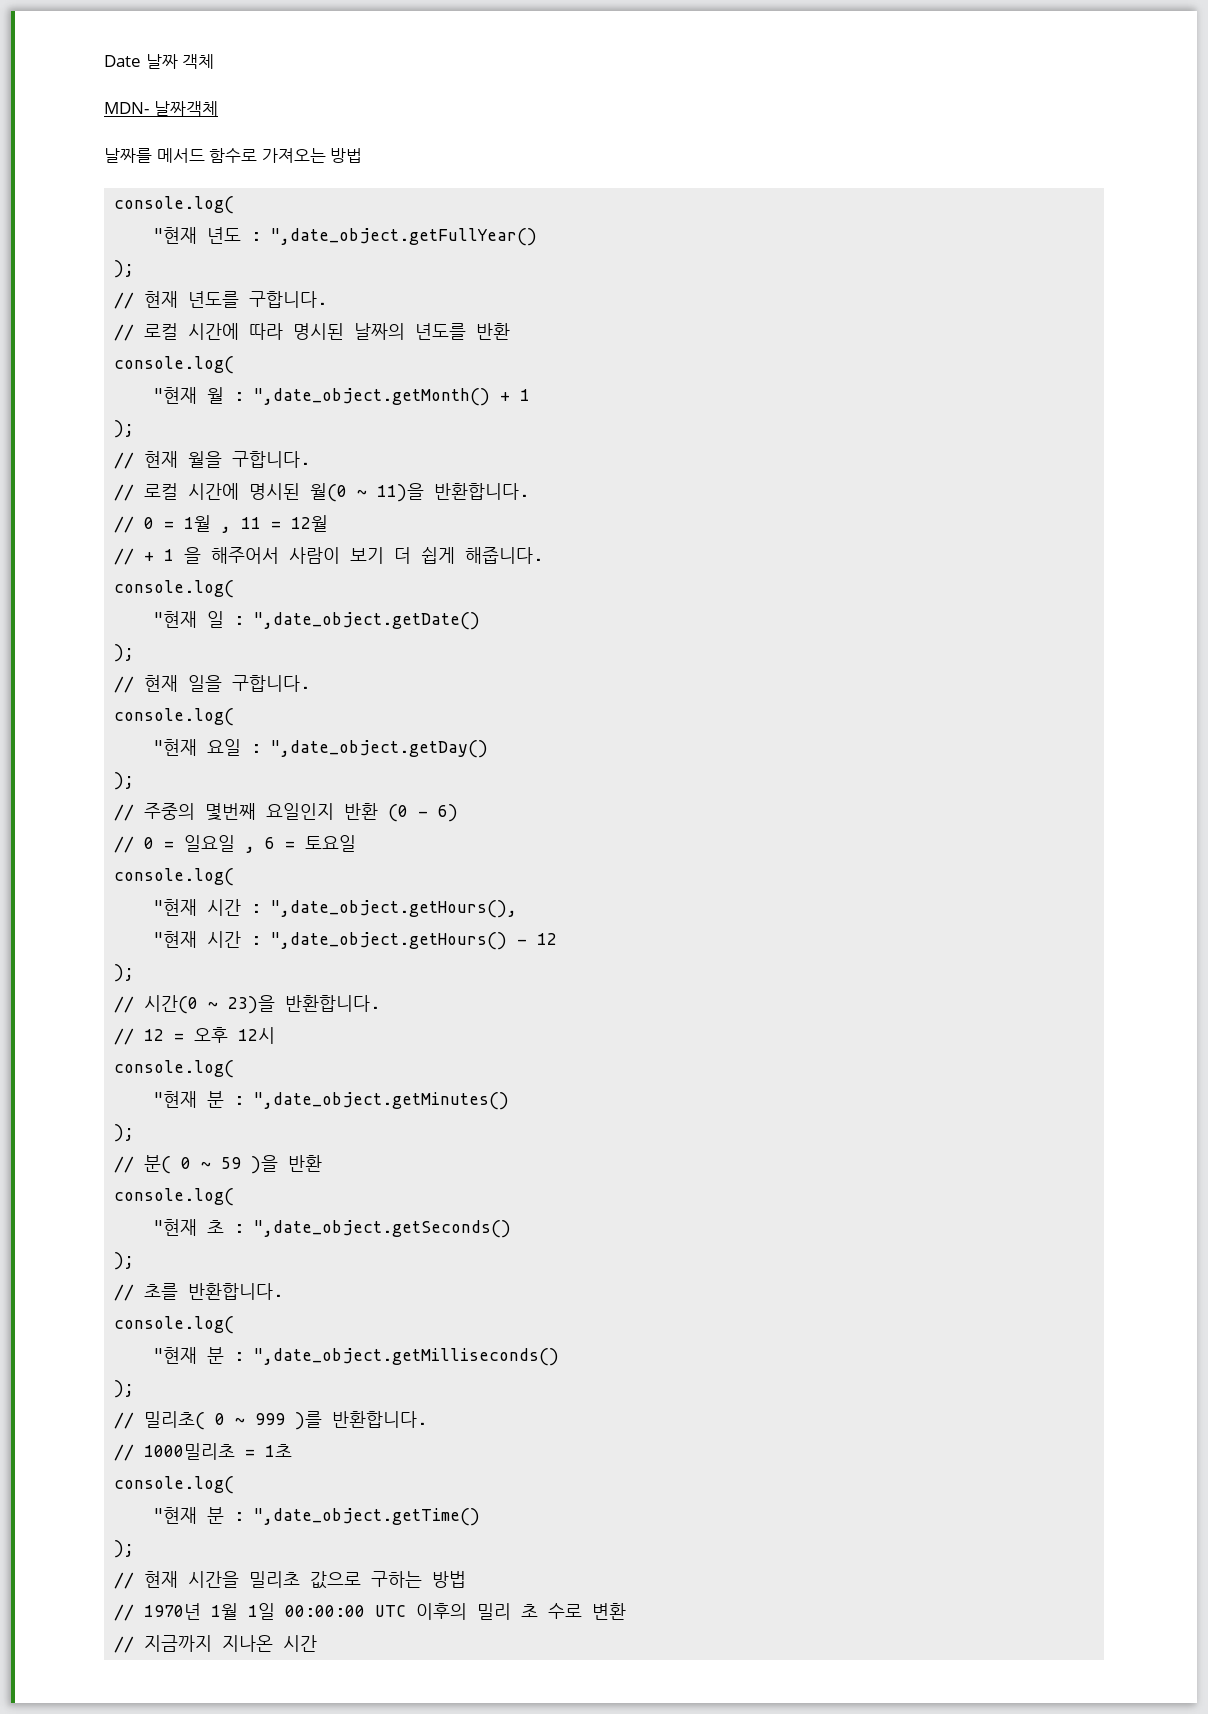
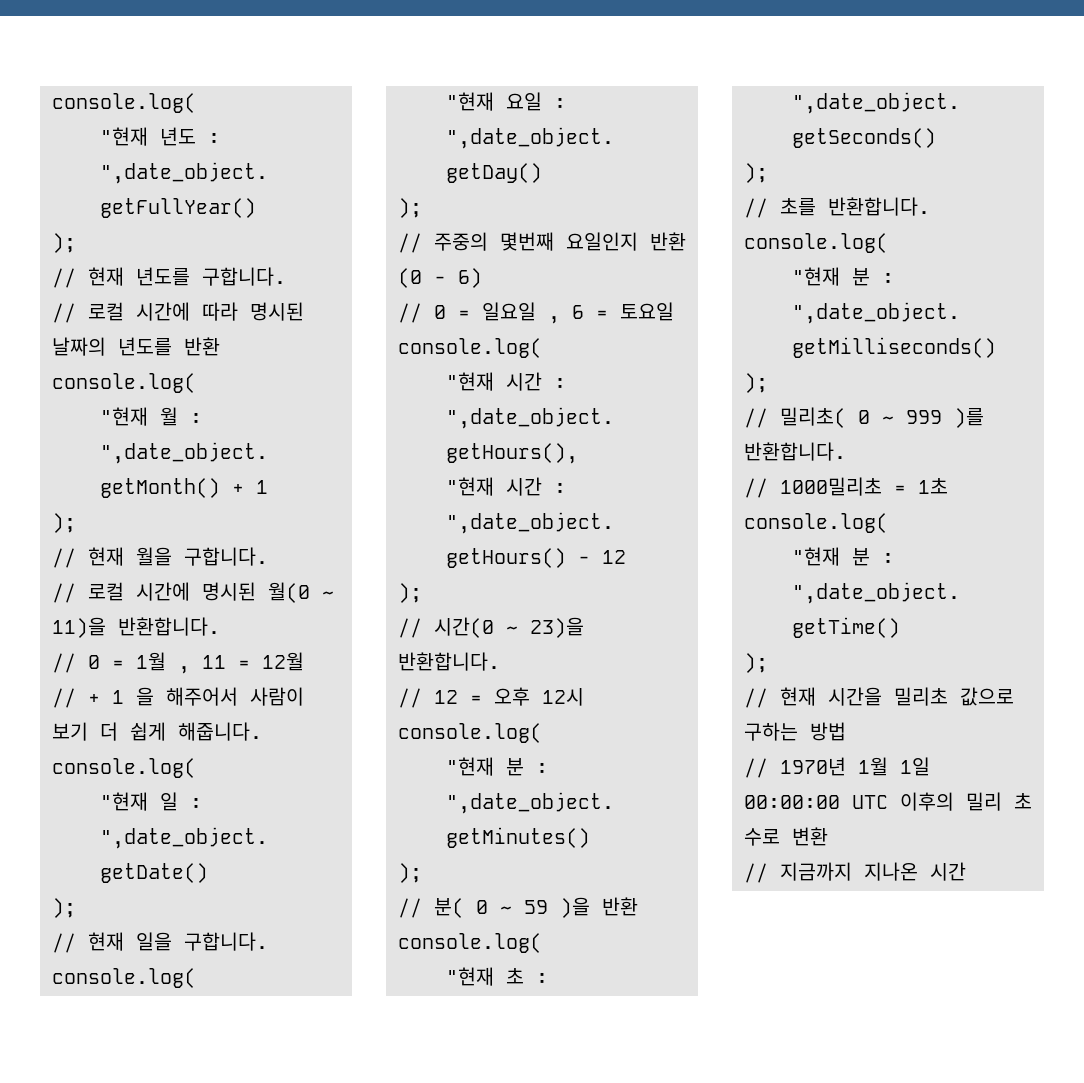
- Date 날짜 객체
- MDN- 날짜객체
- 날짜를 메서드 함수로 가져오는 방법

